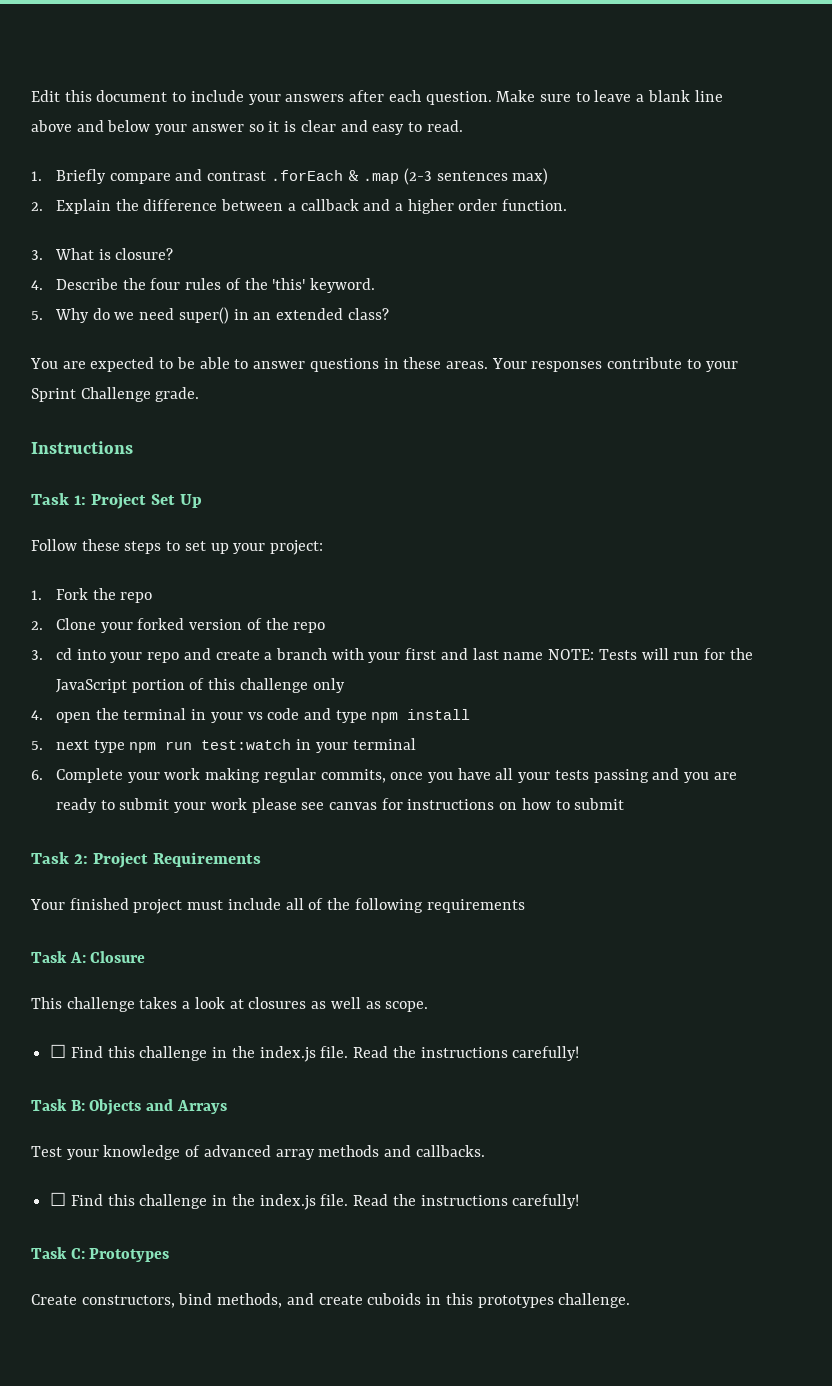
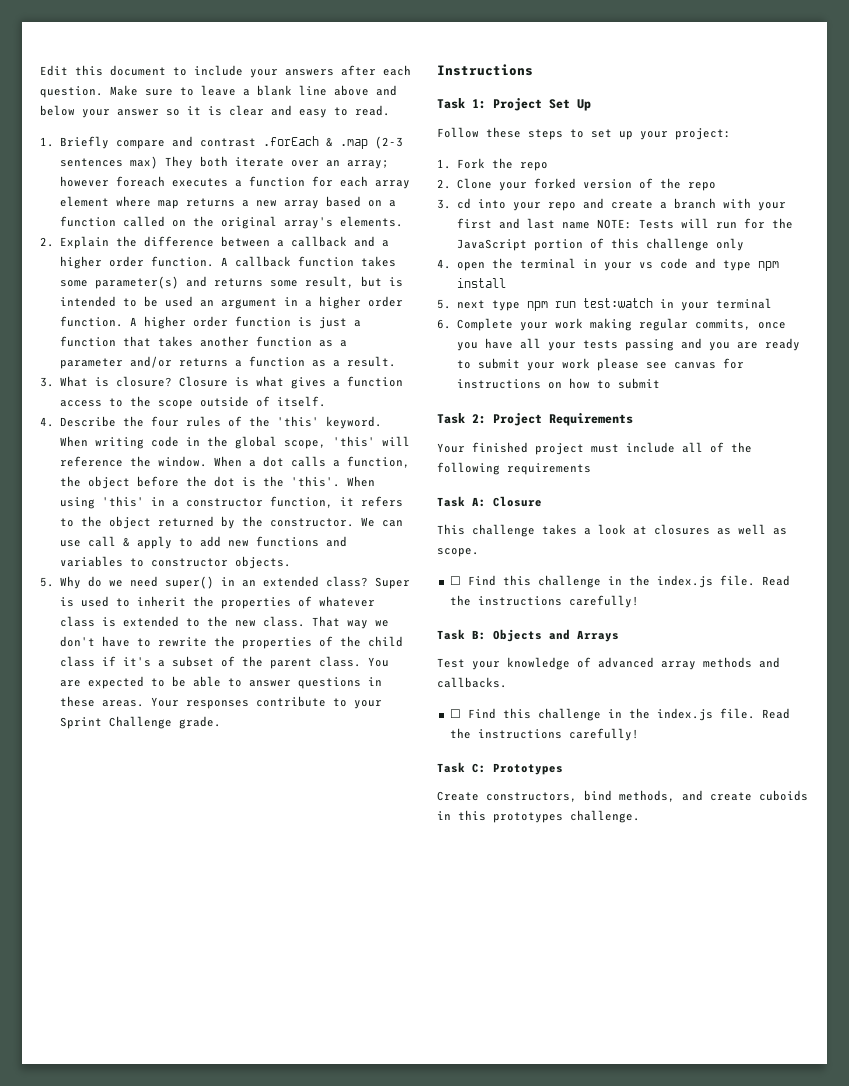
- 1. Briefly compare and contrast .forEach & .map (2-3 sentences max)
+ 1. Briefly compare and contrast .forEach & .map (2-3 sentences max) They both iterate over an array; however foreach executes a function for each array element where map returns a new array based on a function called on the original array's elements.
- 2. Explain the difference between a callback and a higher order function.
- 3. What is closure?
+ 2. Explain the difference between a callback and a higher order function. A callback function takes some parameter(s) and returns some result, but is intended to be used an argument in a higher order function. A higher order function is just a function that takes another function as a parameter and/or returns a function as a result.
+ 3. What is closure? Closure is what gives a function access to the scope outside of itself.
+ When writing code in the global scope, 'this' will reference the window. When a dot calls a function, the object before the dot is the 'this'. When using 'this' in a constructor function, it refers to the object returned by the constructor. We can use call & apply to add new functions and variables to constructor objects.
- 5. Why do we need super() in an extended class?
- You are expected to be able to answer questions in these areas.
+ 5. Why do we need super() in an extended class? Super is used to inherit the properties of whatever class is extended to the new class. That way we don't have to rewrite the properties of the child class if it's a subset of the parent class. You are expected to be able to answer questions in these areas.

